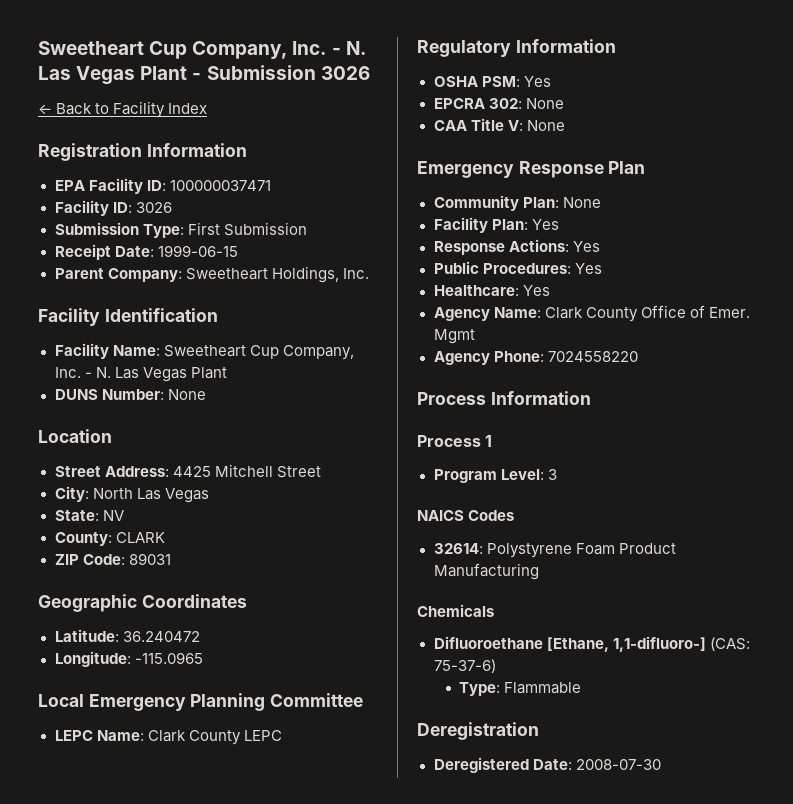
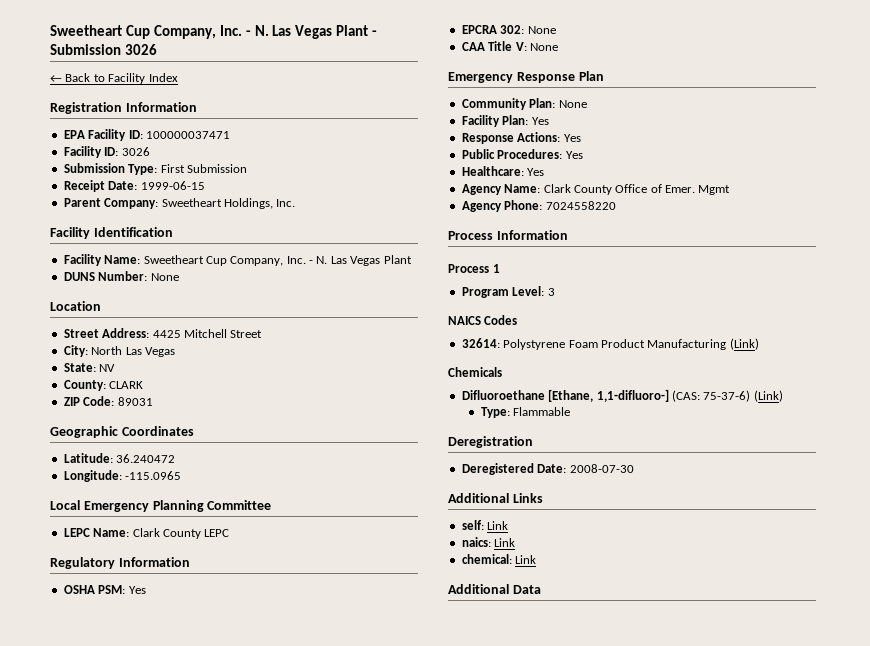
- 32614: Polystyrene Foam Product Manufacturing
+ 32614: Polystyrene Foam Product Manufacturing (Link)
- Difluoroethane [Ethane, 1,1-difluoro-] (CAS: 75-37-6)
+ Difluoroethane [Ethane, 1,1-difluoro-] (CAS: 75-37-6) (Link)
+ Additional Links
+ self: Link
+ naics: Link
+ chemical: Link
+ Additional Data

